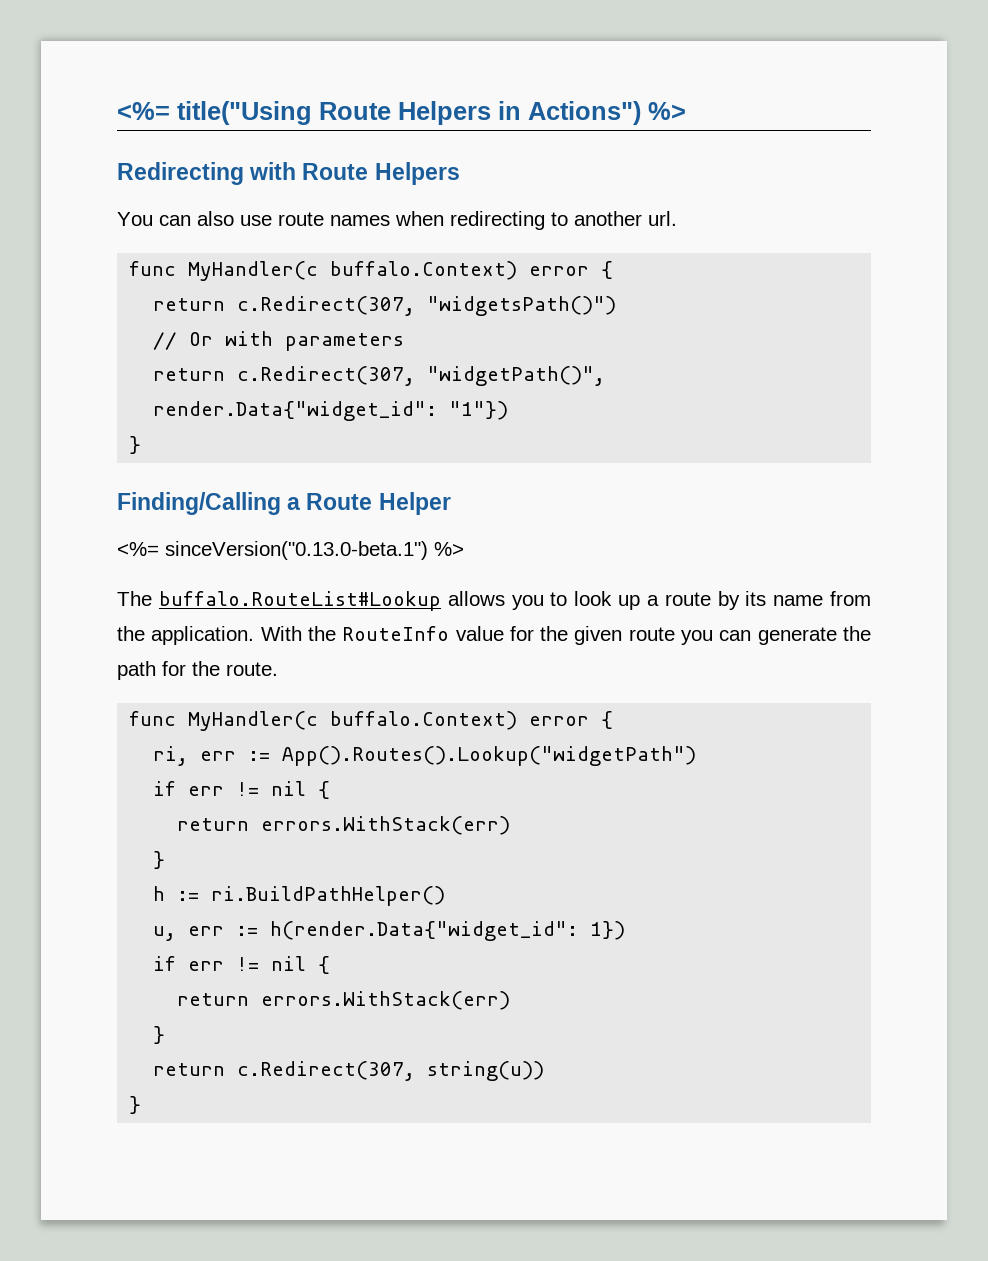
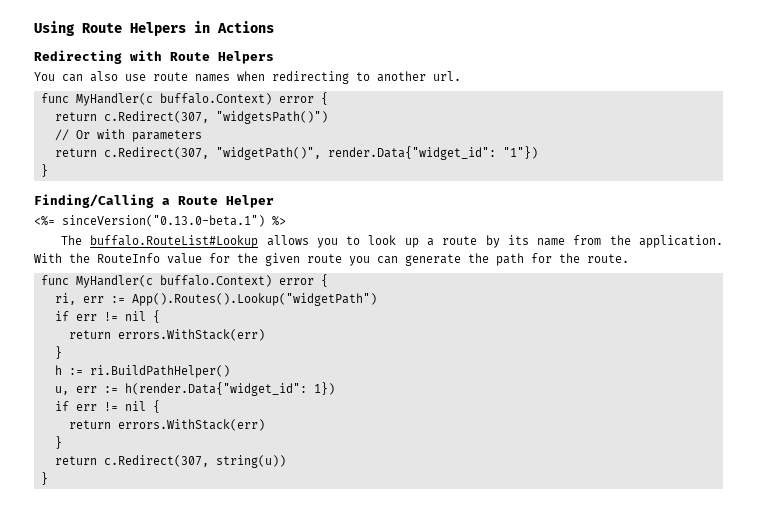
- <%= title("Using Route Helpers in Actions") %>
+ Using Route Helpers in Actions

